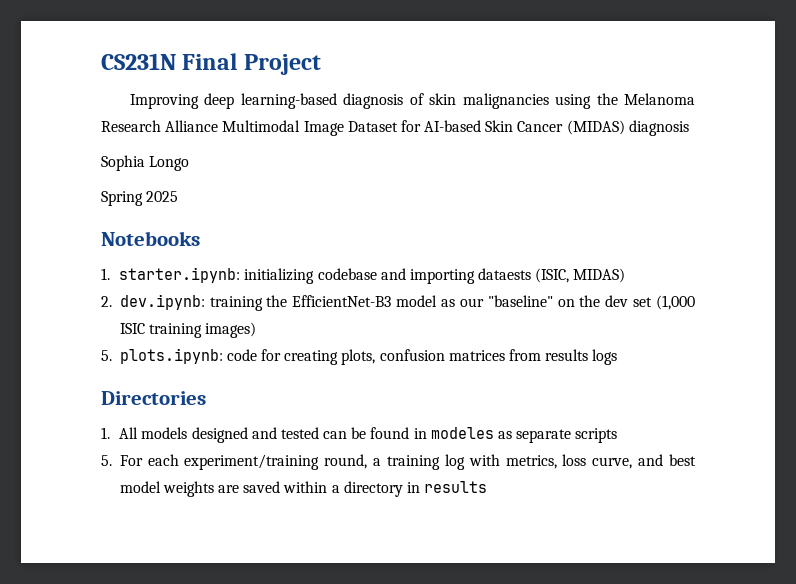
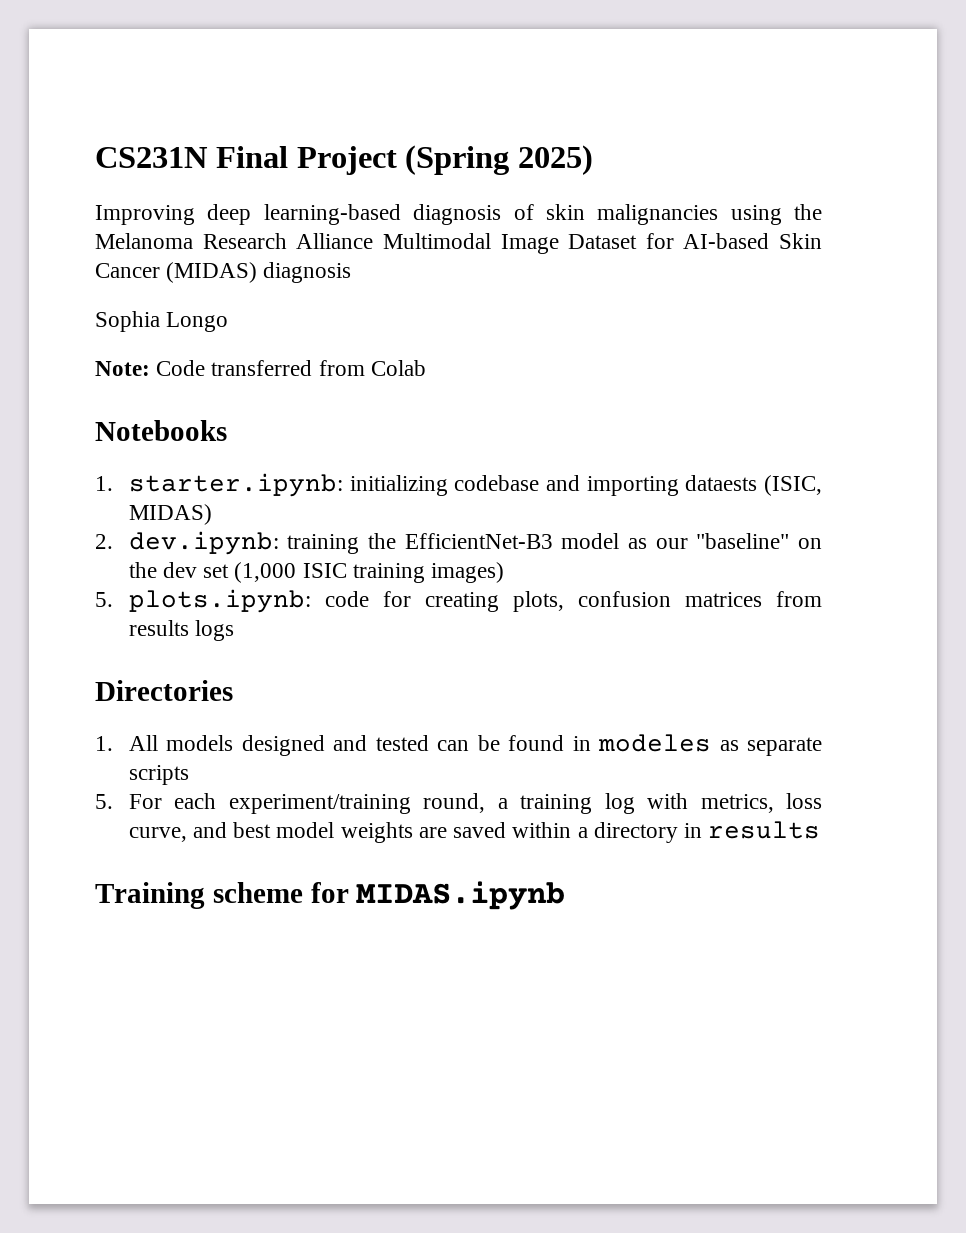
- CS231N Final Project
+ CS231N Final Project (Spring 2025)
- Spring 2025
+ Note: Code transferred from Colab
+ Training scheme for MIDAS.ipynb

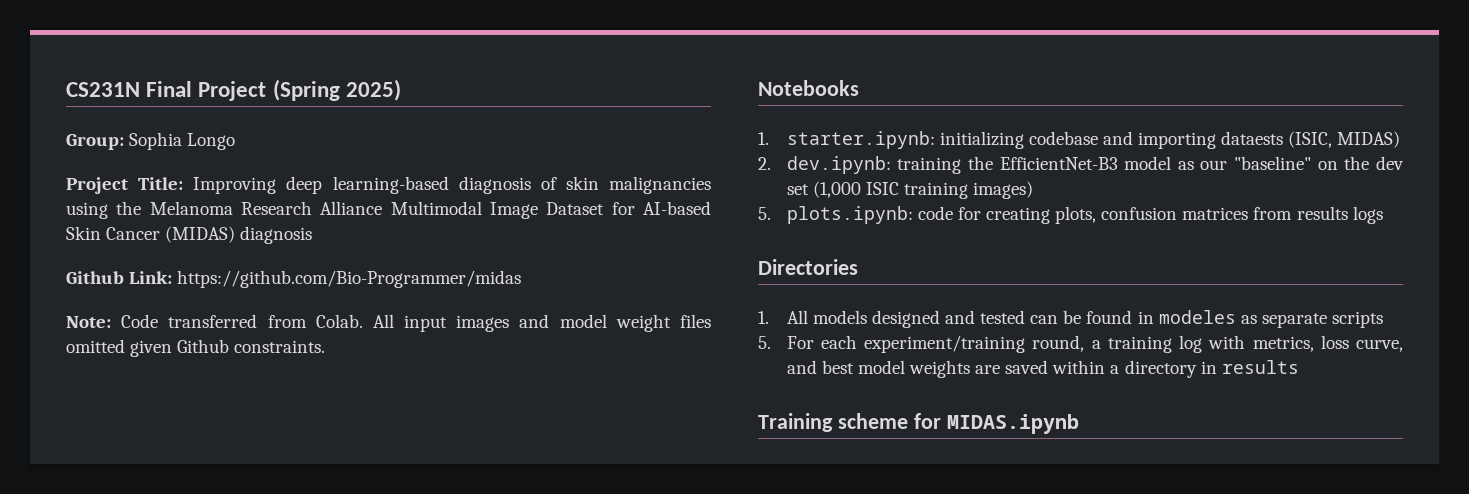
- Improving deep learning-based diagnosis of skin malignancies using the Melanoma Research Alliance Multimodal Image Dataset for AI-based Skin Cancer (MIDAS) diagnosis
+ Group: Sophia Longo
+ Project Title: Improving deep learning-based diagnosis of skin malignancies using the Melanoma Research Alliance Multimodal Image Dataset for AI-based Skin Cancer (MIDAS) diagnosis
- Sophia Longo
+ Github Link: https://github.com/Bio-Programmer/midas
- Note: Code transferred from Colab
+ Note: Code transferred from Colab. All input images and model weight files omitted given Github constraints.

